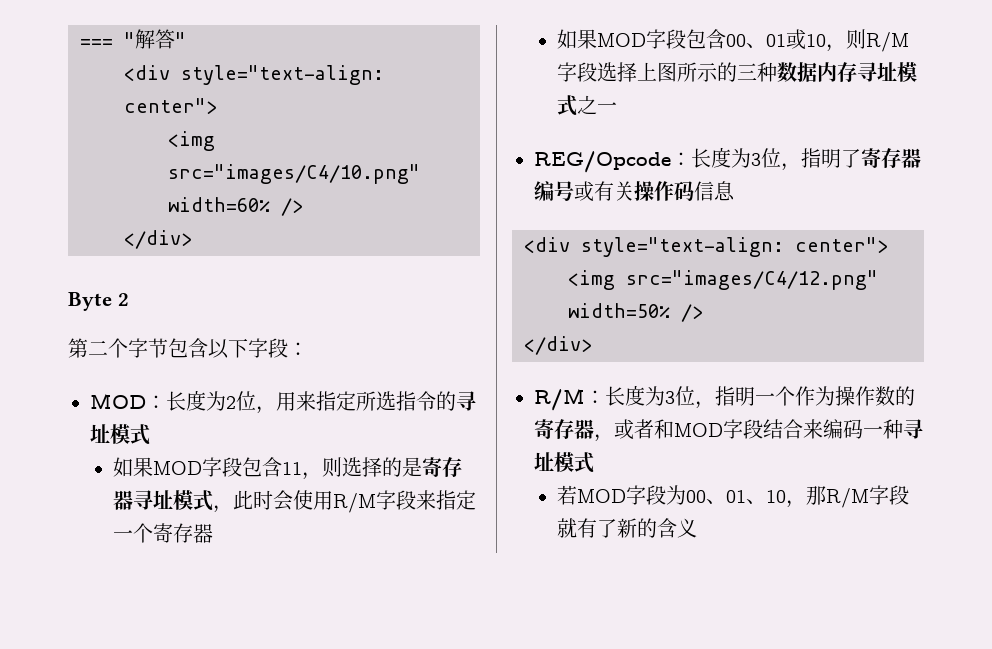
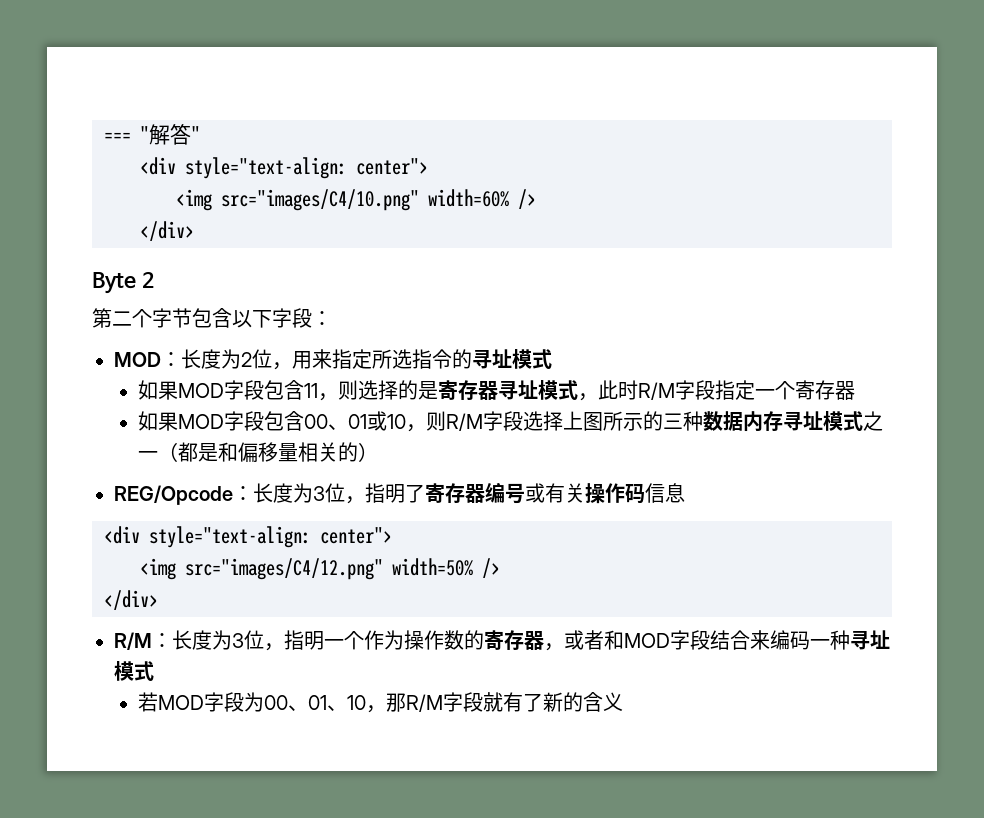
- 如果MOD字段包含11，则选择的是寄存器寻址模式，此时会使用R/M字段来指定一个寄存器
+ 如果MOD字段包含11，则选择的是寄存器寻址模式，此时R/M字段指定一个寄存器
- 如果MOD字段包含00、01或10，则R/M字段选择上图所示的三种数据内存寻址模式之一
+ 如果MOD字段包含00、01或10，则R/M字段选择上图所示的三种数据内存寻址模式之一（都是和偏移量相关的）

